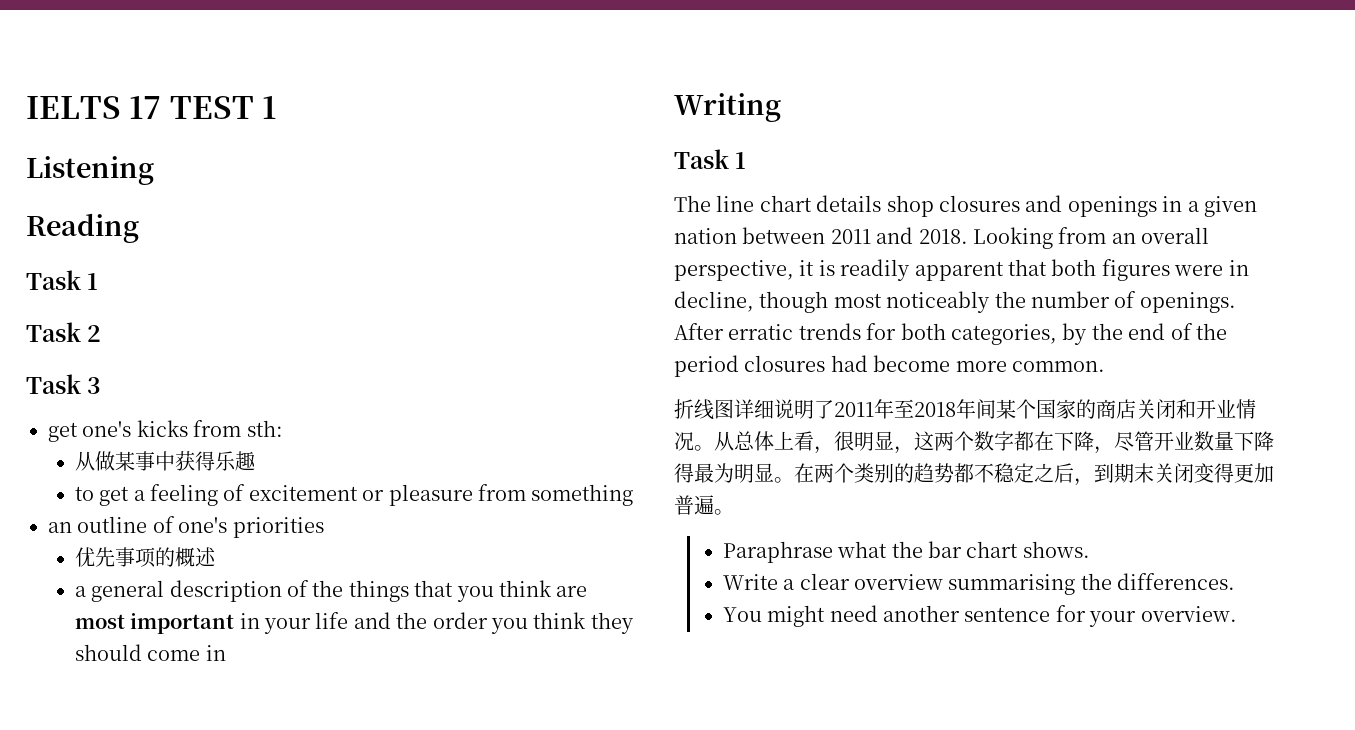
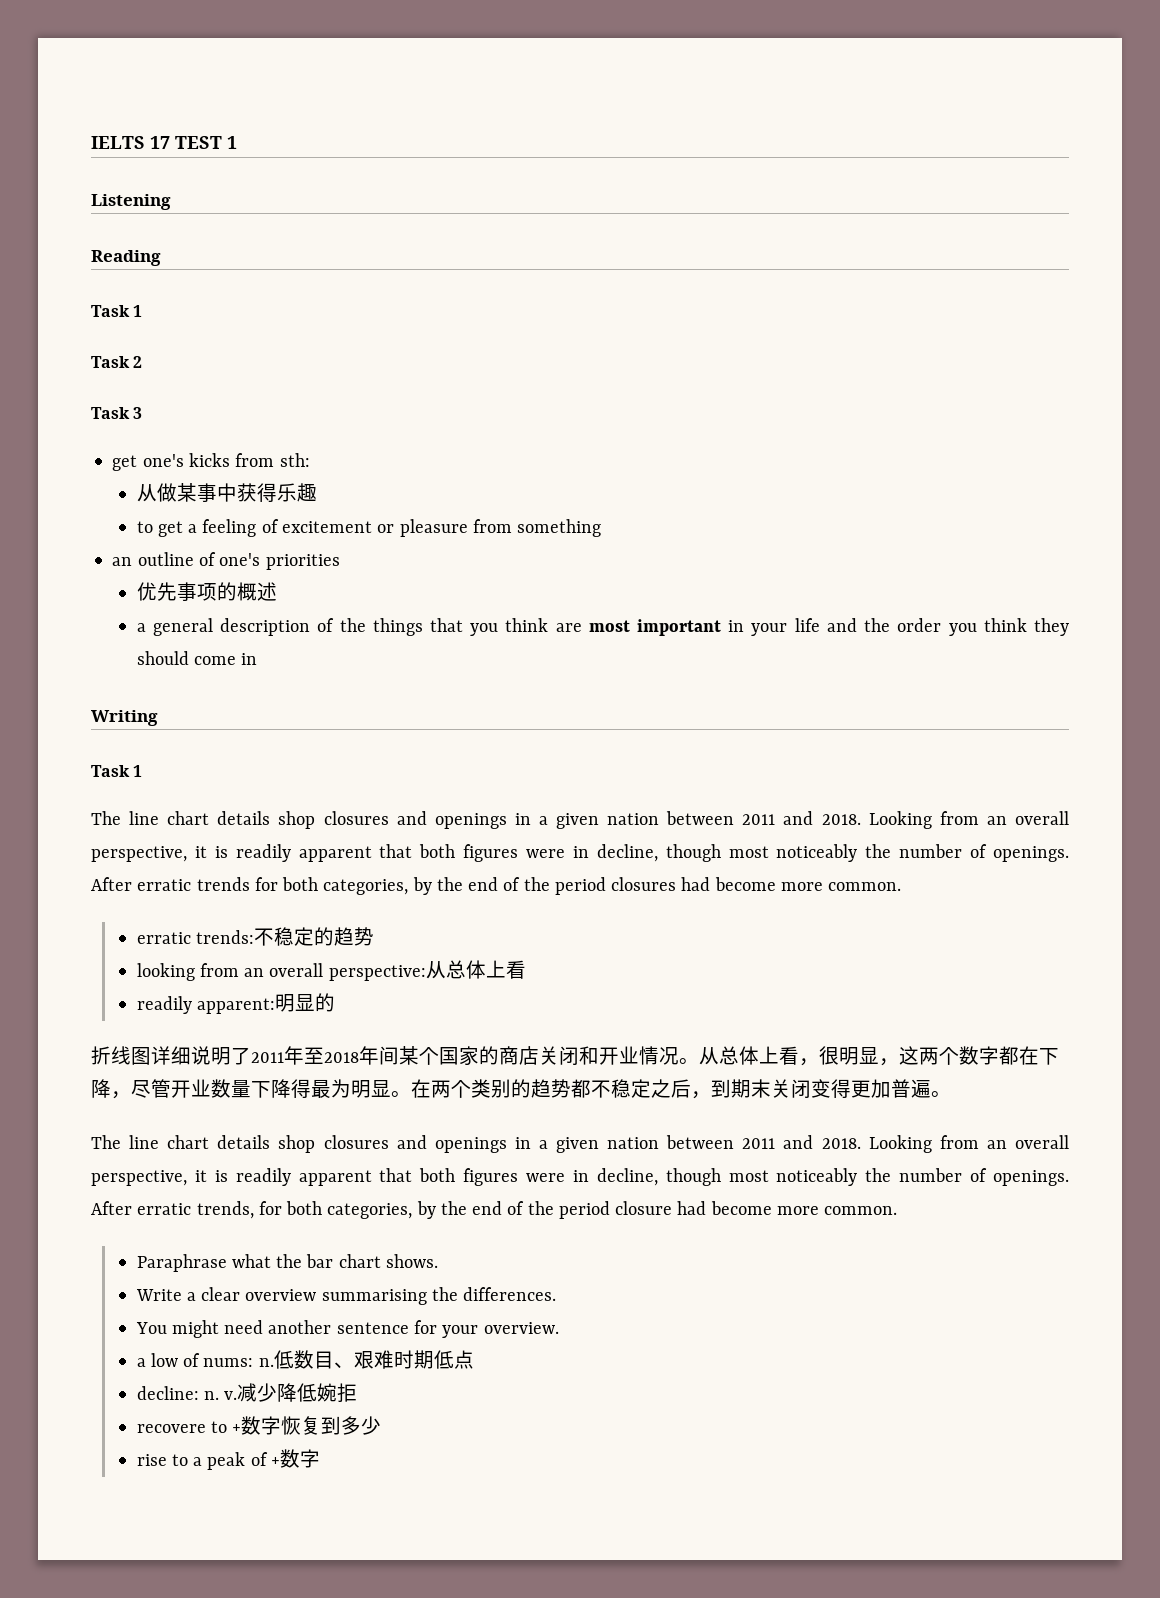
+ erratic trends:不稳定的趋势
+ looking from an overall perspective:从总体上看
+ readily apparent:明显的
+ The line chart details shop closures and openings in a given nation between 2011 and 2018. Looking from an overall perspective, it is readily apparent that both figures were in decline, though most noticeably the number of openings. After erratic trends, for both categories, by the end of the period closure had become more common.
+ a low of nums: n.低数目、艰难时期低点
+ decline: n. v.减少降低婉拒
+ recovere to +数字恢复到多少
+ rise to a peak of +数字

